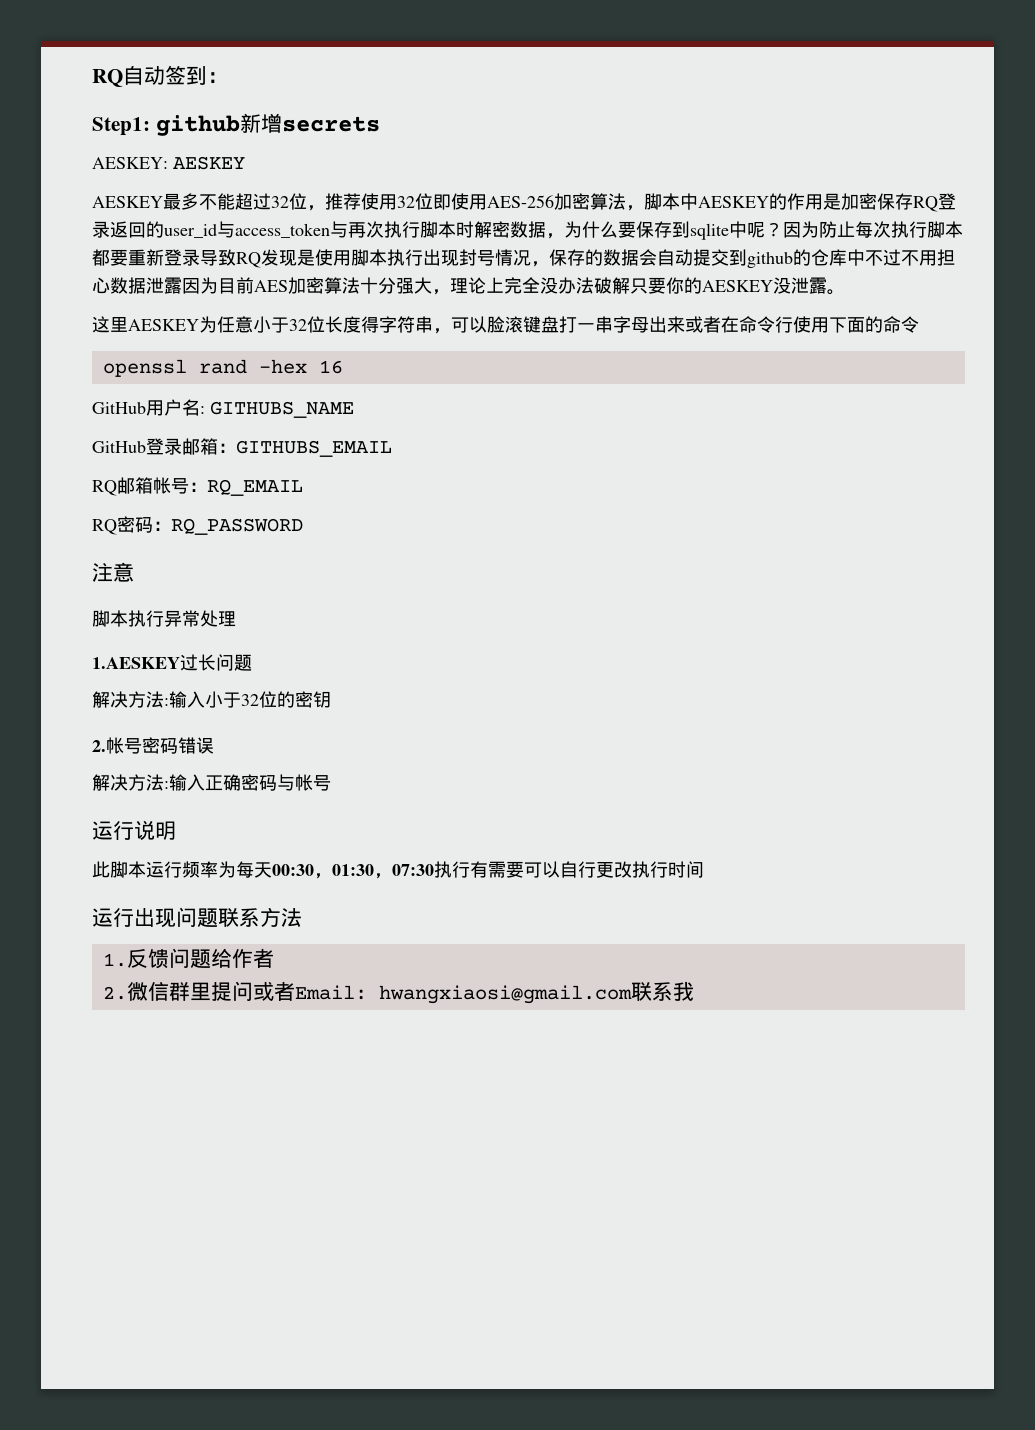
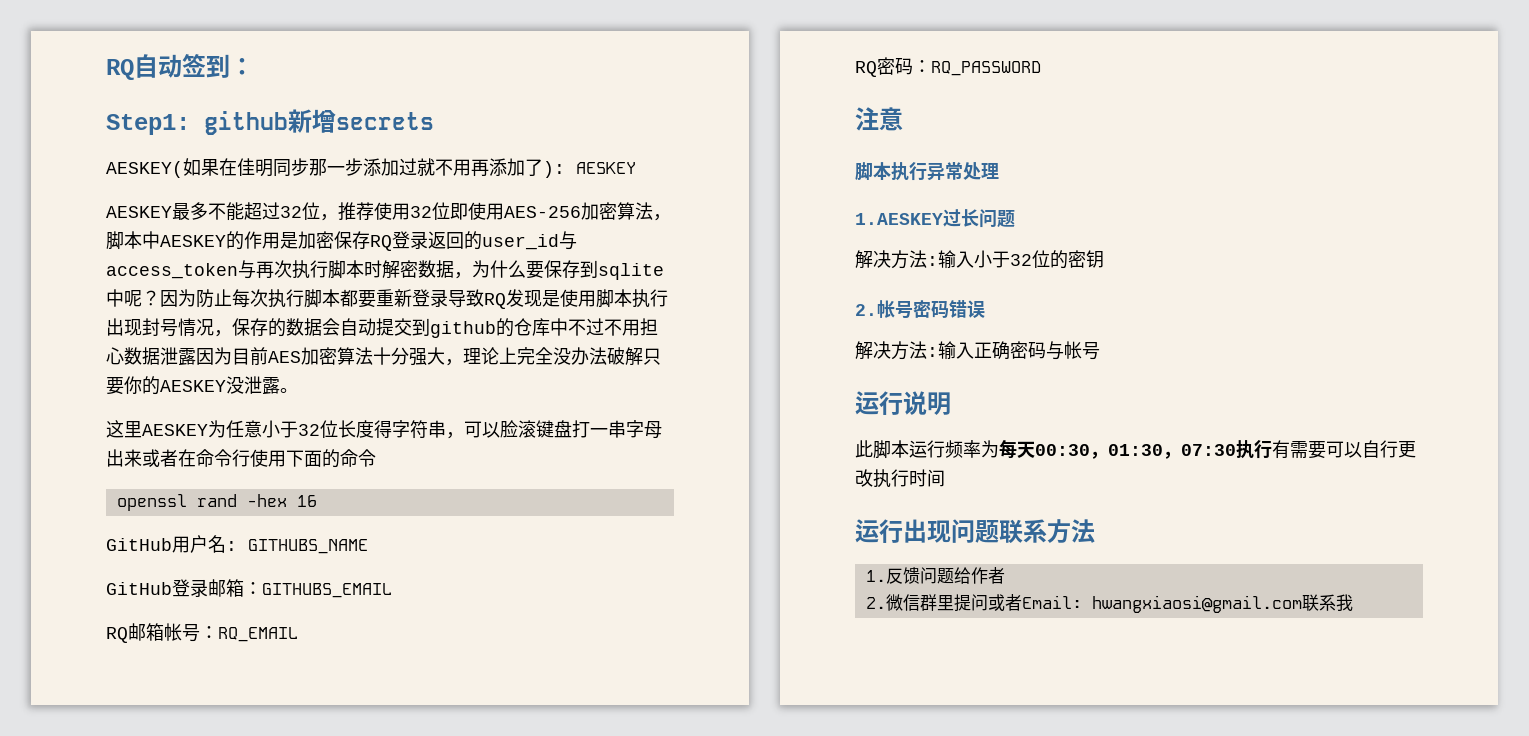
- AESKEY: AESKEY
+ AESKEY(如果在佳明同步那一步添加过就不用再添加了): AESKEY

